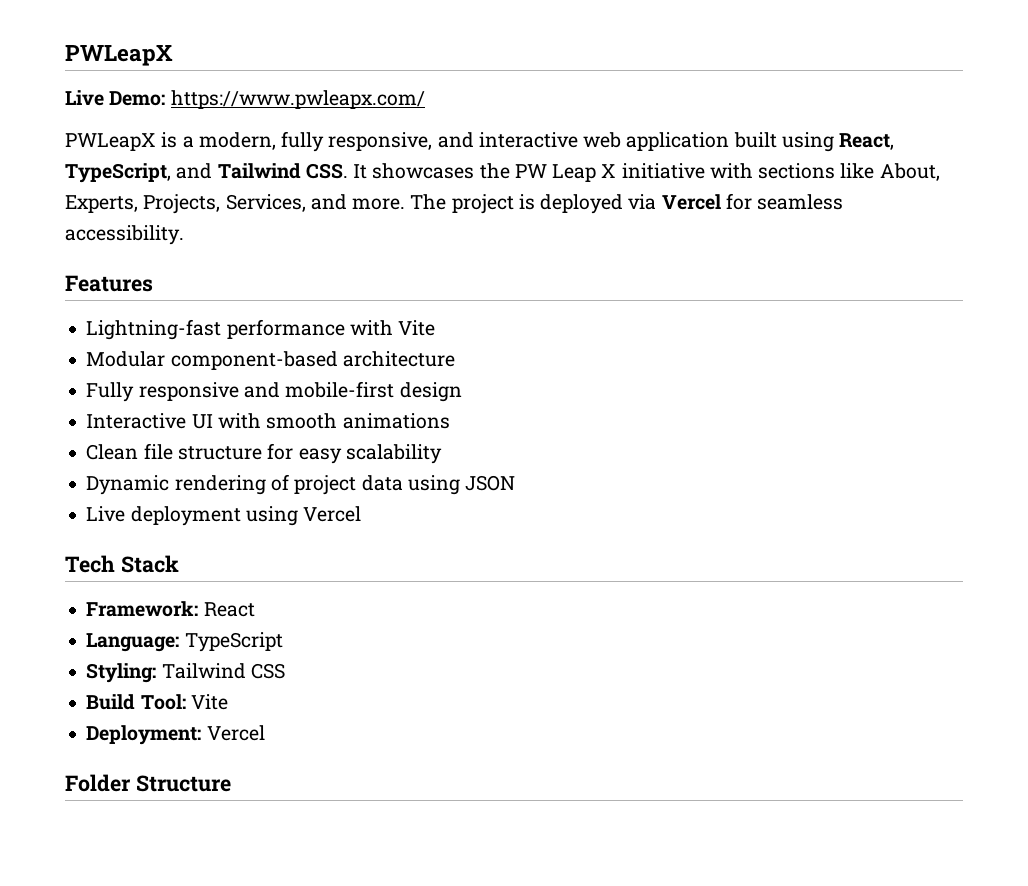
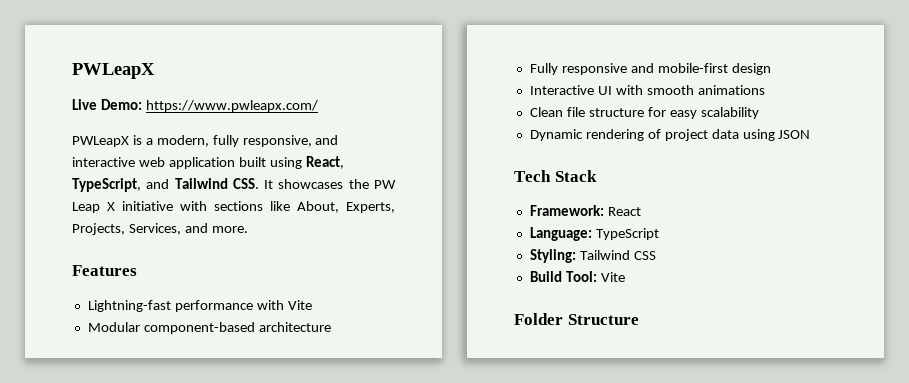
- The project is deployed via Vercel for seamless accessibility.
- Live deployment using Vercel
- Deployment: Vercel

